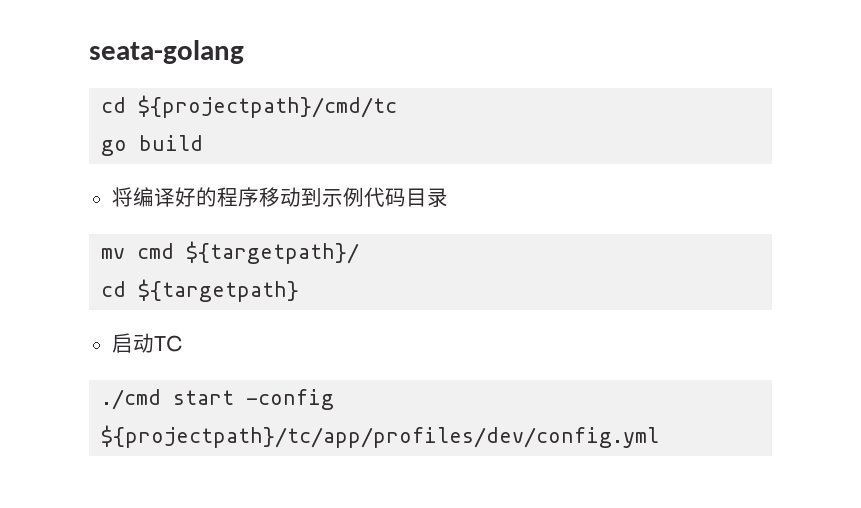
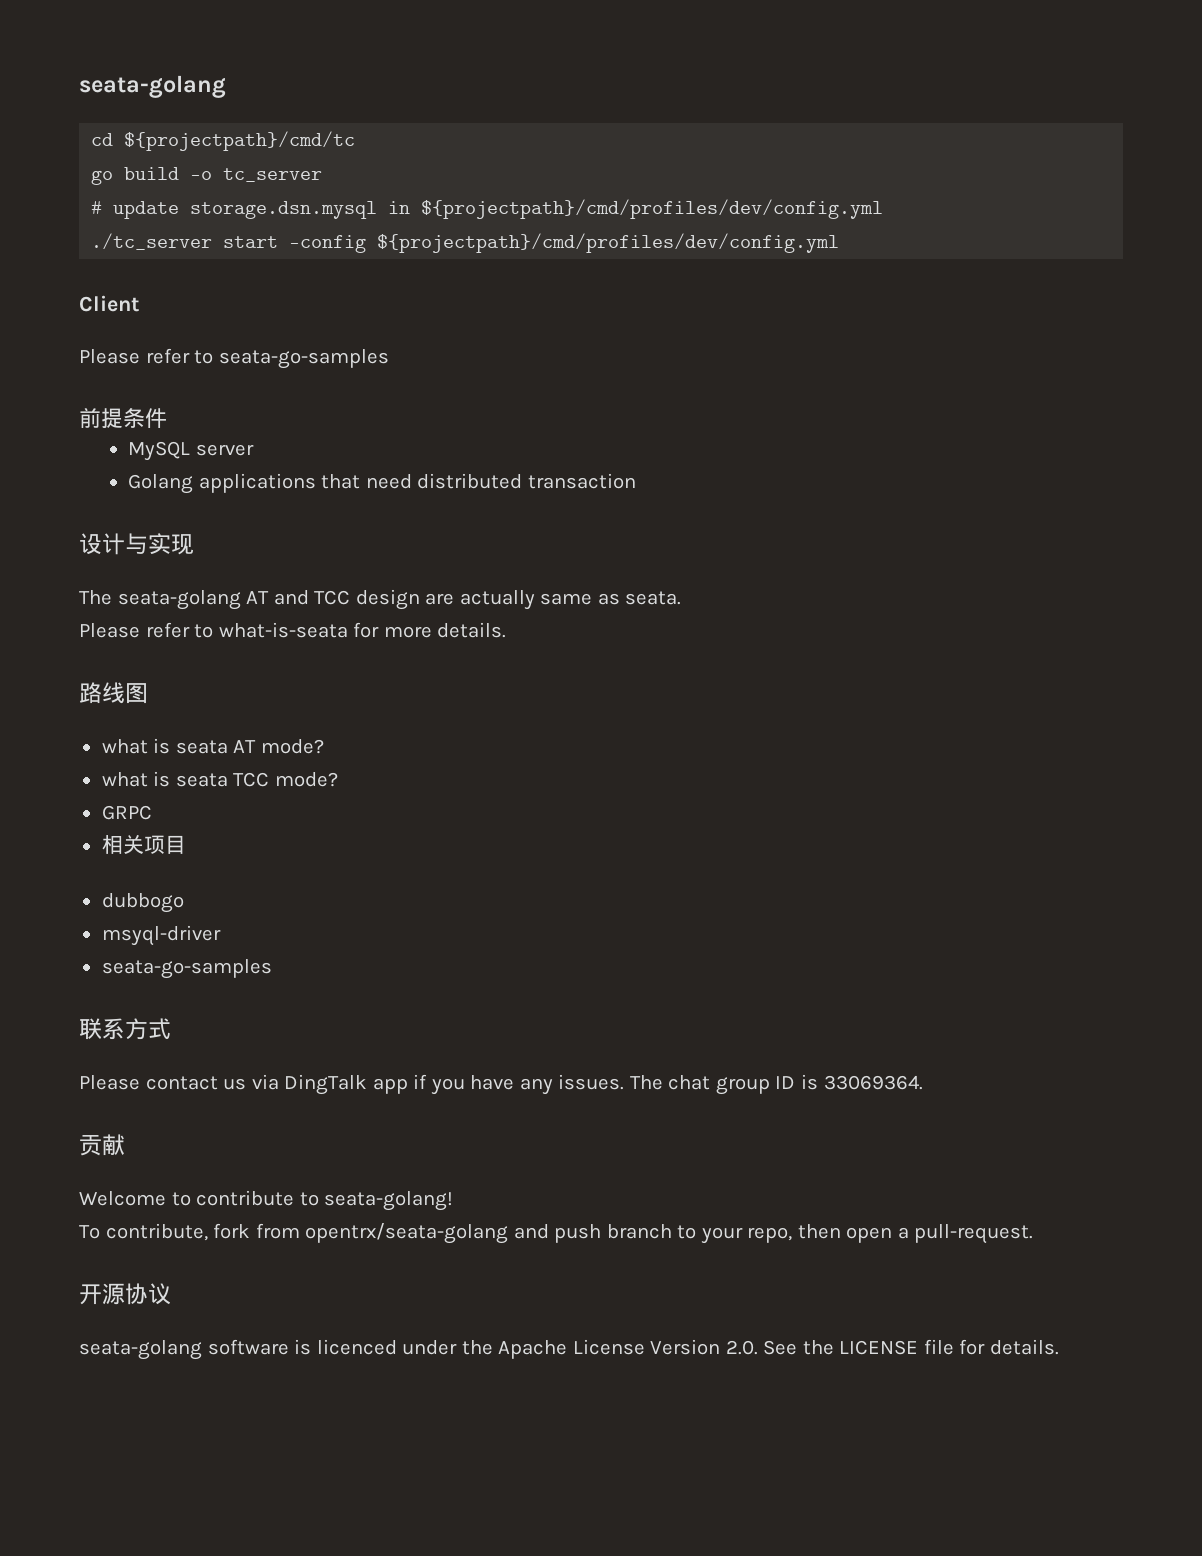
- go build
- 将编译好的程序移动到示例代码目录
- mv cmd ${targetpath}/
- cd ${targetpath}
- 启动TC
- ./cmd start -config ${projectpath}/tc/app/profiles/dev/config.yml
+ go build -o tc_server
+ # update storage.dsn.mysql in ${projectpath}/cmd/profiles/dev/config.yml
+ ./tc_server start -config ${projectpath}/cmd/profiles/dev/config.yml
+ Client
+ Please refer to seata-go-samples
+ 前提条件
+ MySQL server
+ Golang applications that need distributed transaction
+ 设计与实现
+ The seata-golang AT and TCC design are actually same as seata.
+ Please refer to what-is-seata for more details.
+ 路线图
+ what is seata AT mode?
+ what is seata TCC mode?
+ GRPC
+ 相关项目
+ dubbogo
+ msyql-driver
+ seata-go-samples
+ 联系方式
+ Please contact us via DingTalk app if you have any issues. The chat group ID is 33069364.
+ 贡献
+ Welcome to contribute to seata-golang!
+ To contribute, fork from opentrx/seata-golang and push branch to your repo, then open a pull-request.
+ 开源协议
+ seata-golang software is licenced under the Apache License Version 2.0. See the LICENSE file for details.

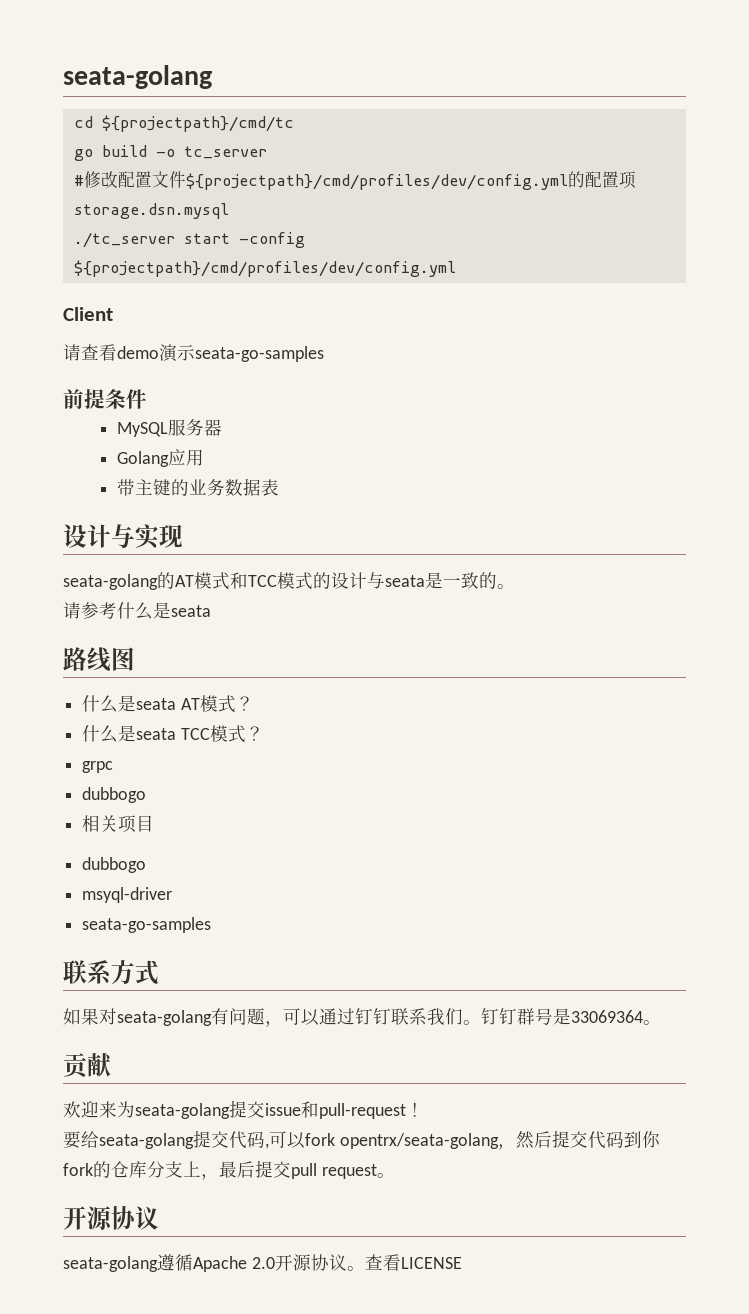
- # update storage.dsn.mysql in ${projectpath}/cmd/profiles/dev/config.yml
+ #修改配置文件${projectpath}/cmd/profiles/dev/config.yml的配置项storage.dsn.mysql
- Please refer to seata-go-samples
+ 请查看demo演示seata-go-samples
- MySQL server
+ MySQL服务器
- Golang applications that need distributed transaction
+ Golang应用
+ 带主键的业务数据表
  设计与实现
- The seata-golang AT and TCC design are actually same as seata.
- Please refer to what-is-seata for more details.
+ seata-golang的AT模式和TCC模式的设计与seata是一致的。
+ 请参考什么是seata
  路线图
- what is seata AT mode?
- what is seata TCC mode?
- GRPC
+ 什么是seata AT模式？
+ 什么是seata TCC模式？
+ grpc
+ dubbogo
- Please contact us via DingTalk app if you have any issues. The chat group ID is 33069364.
+ 如果对seata-golang有问题，可以通过钉钉联系我们。钉钉群号是33069364。
  贡献
- Welcome to contribute to seata-golang!
- To contribute, fork from opentrx/seata-golang and push branch to your repo, then open a pull-request.
+ 欢迎来为seata-golang提交issue和pull-request！
+ 要给seata-golang提交代码,可以fork opentrx/seata-golang，然后提交代码到你fork的仓库分支上，最后提交pull request。
  开源协议
- seata-golang software is licenced under the Apache License Version 2.0. See the LICENSE file for details.
+ seata-golang遵循Apache 2.0开源协议。查看LICENSE

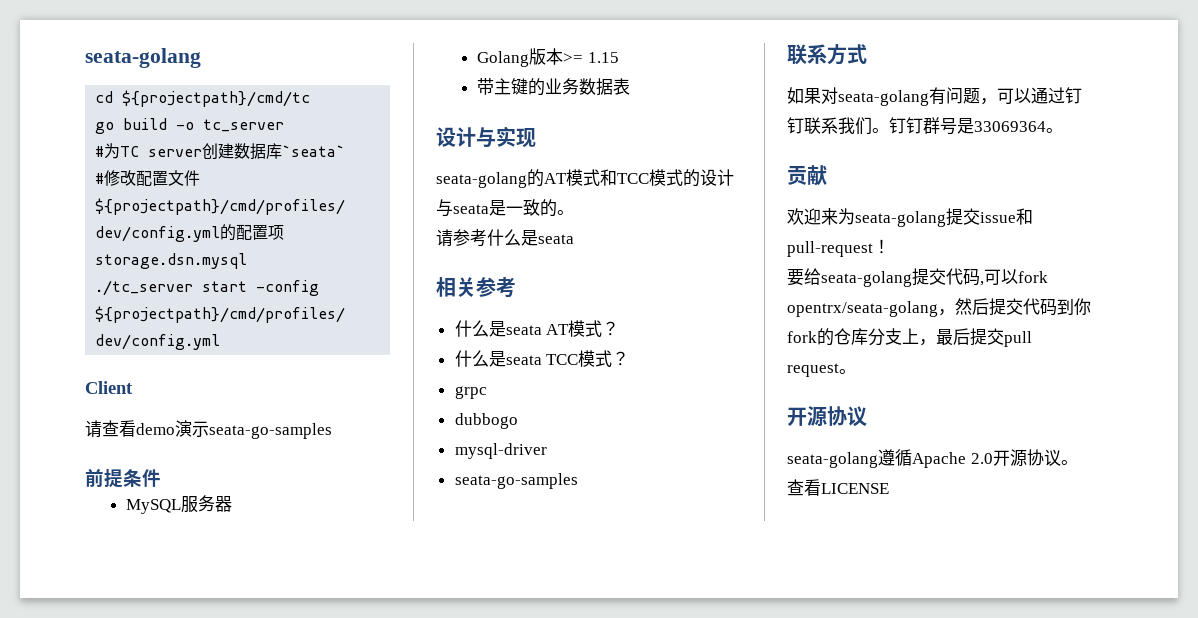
+ #为TC server创建数据库`seata`
- Golang应用
+ Golang版本>= 1.15
- 路线图
+ 相关参考
- 相关项目
- dubbogo
- msyql-driver
+ mysql-driver

